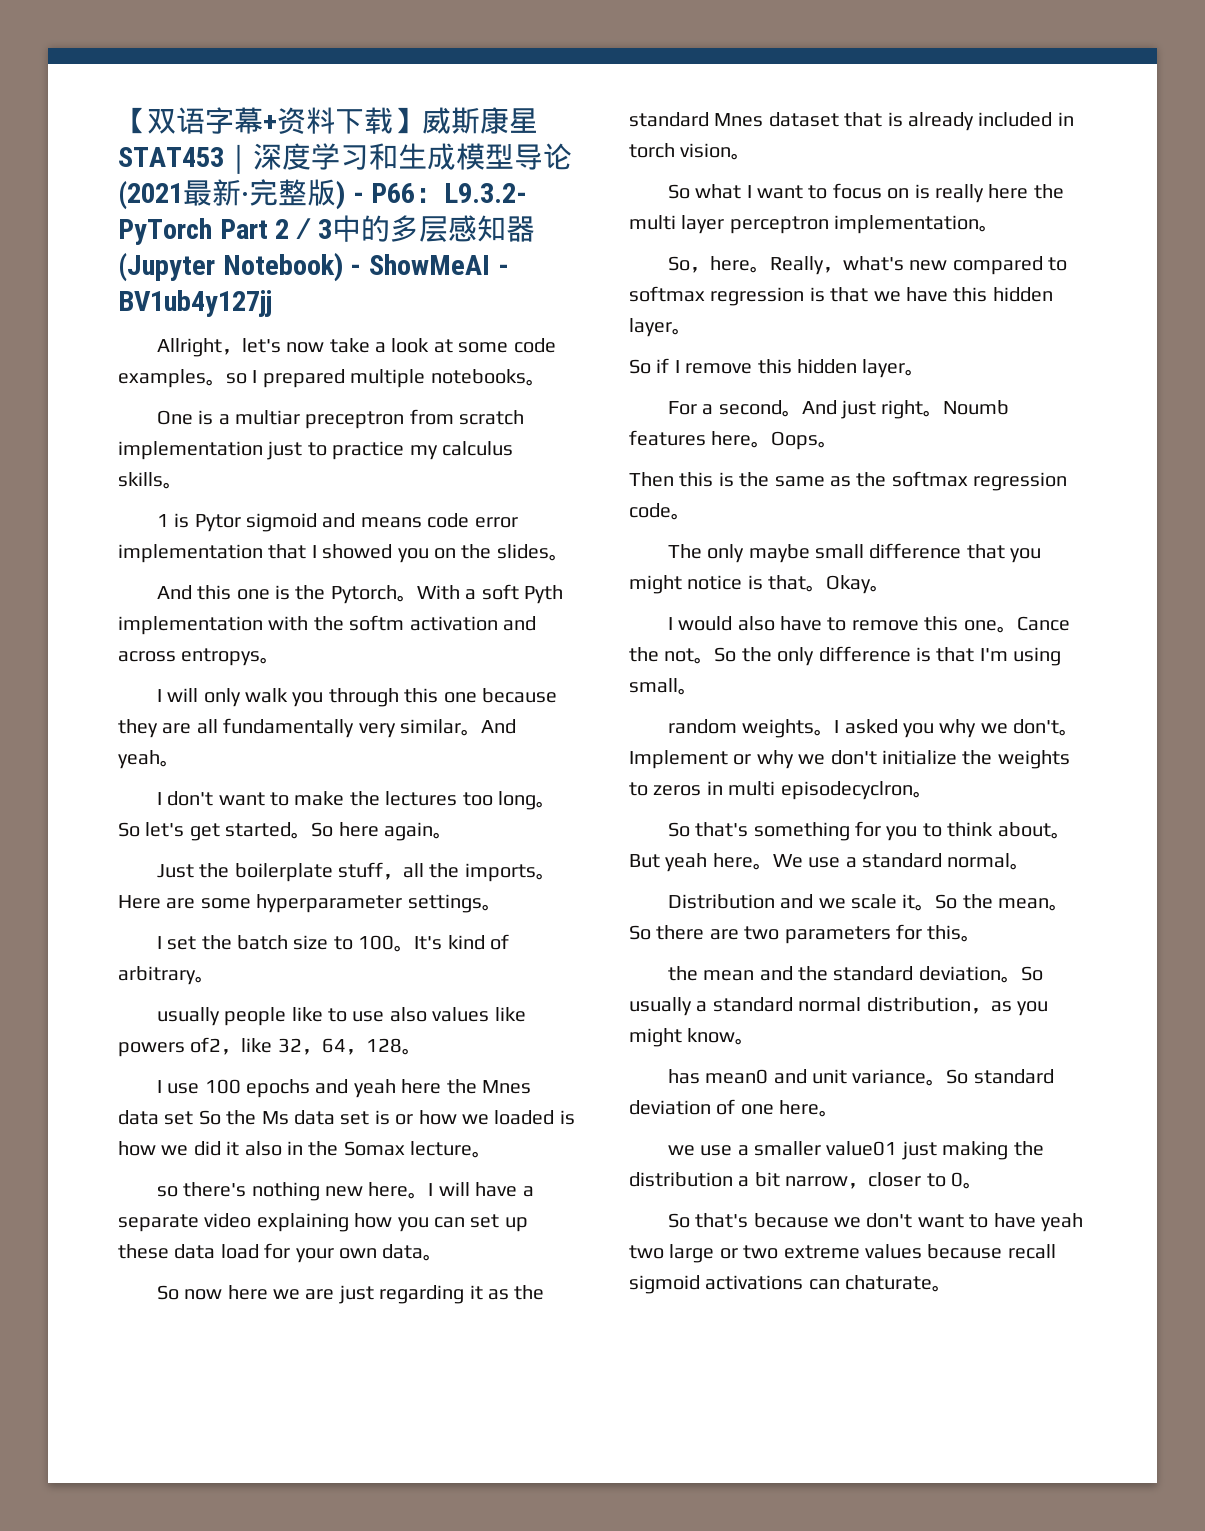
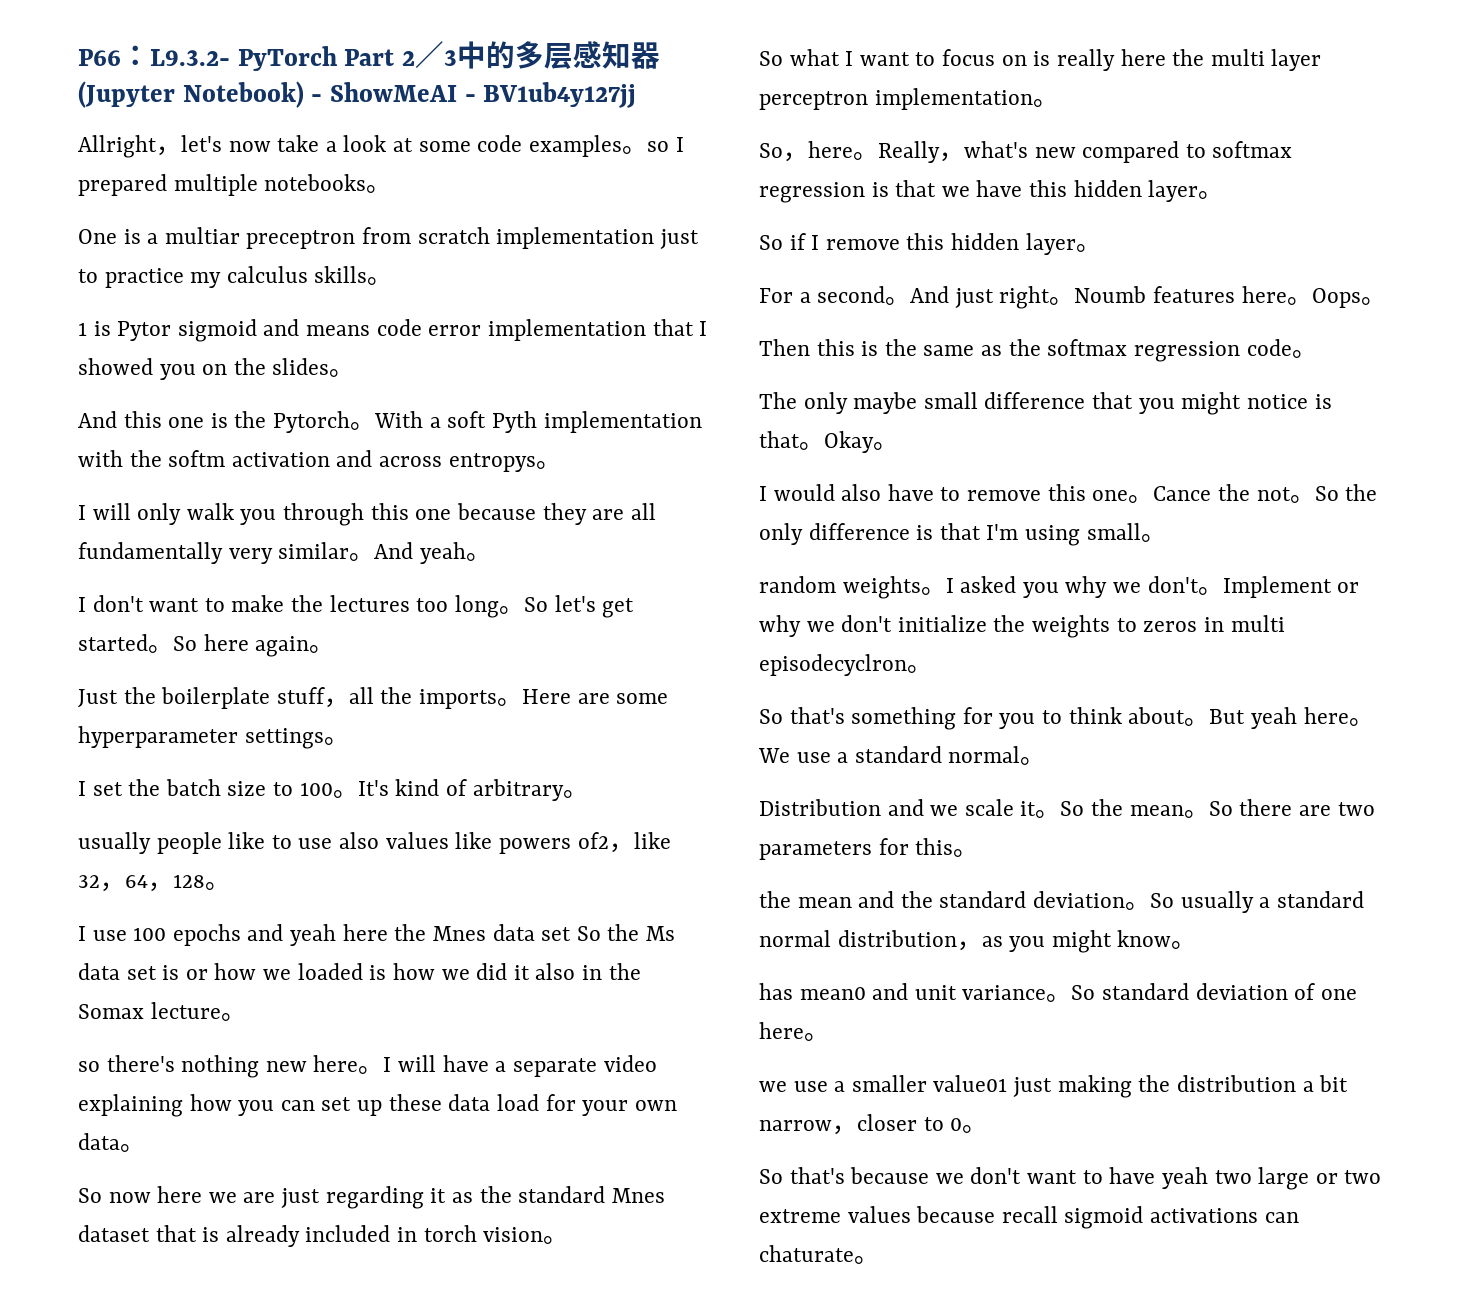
- 【双语字幕+资料下载】威斯康星STAT453｜深度学习和生成模型导论(2021最新·完整版) - P66：L9.3.2- PyTorch Part 2／3中的多层感知器(Jupyter Notebook) - ShowMeAI - BV1ub4y127jj
+ P66：L9.3.2- PyTorch Part 2／3中的多层感知器(Jupyter Notebook) - ShowMeAI - BV1ub4y127jj

